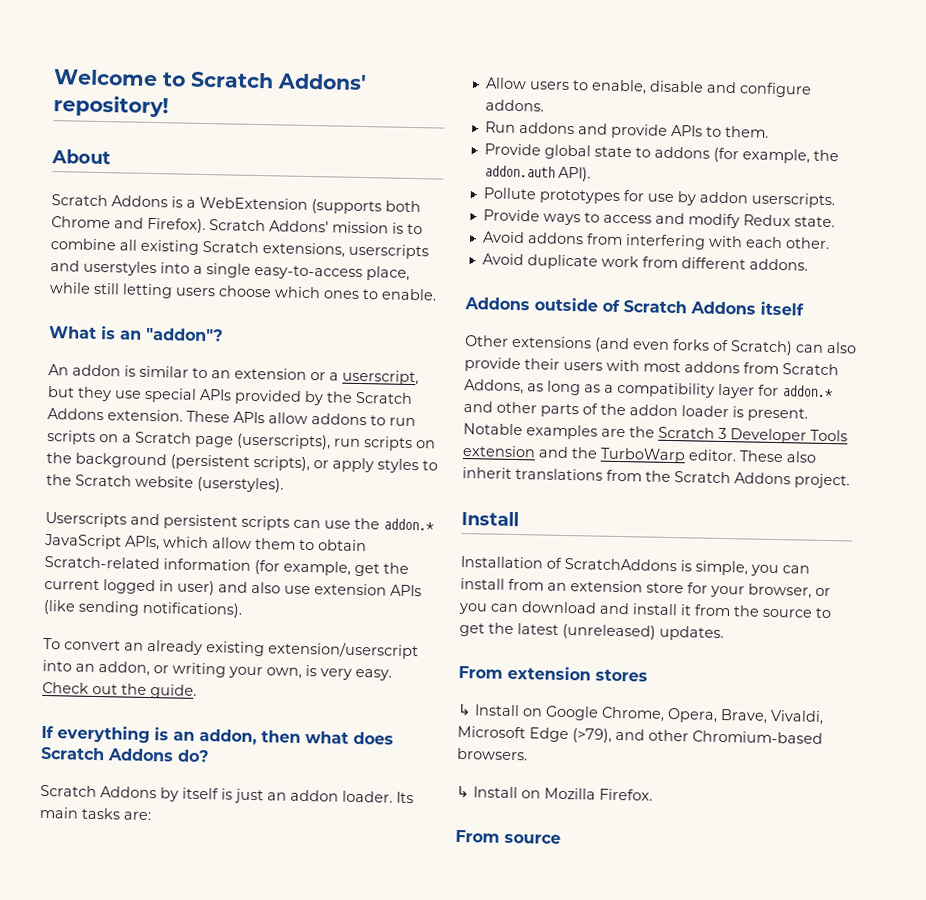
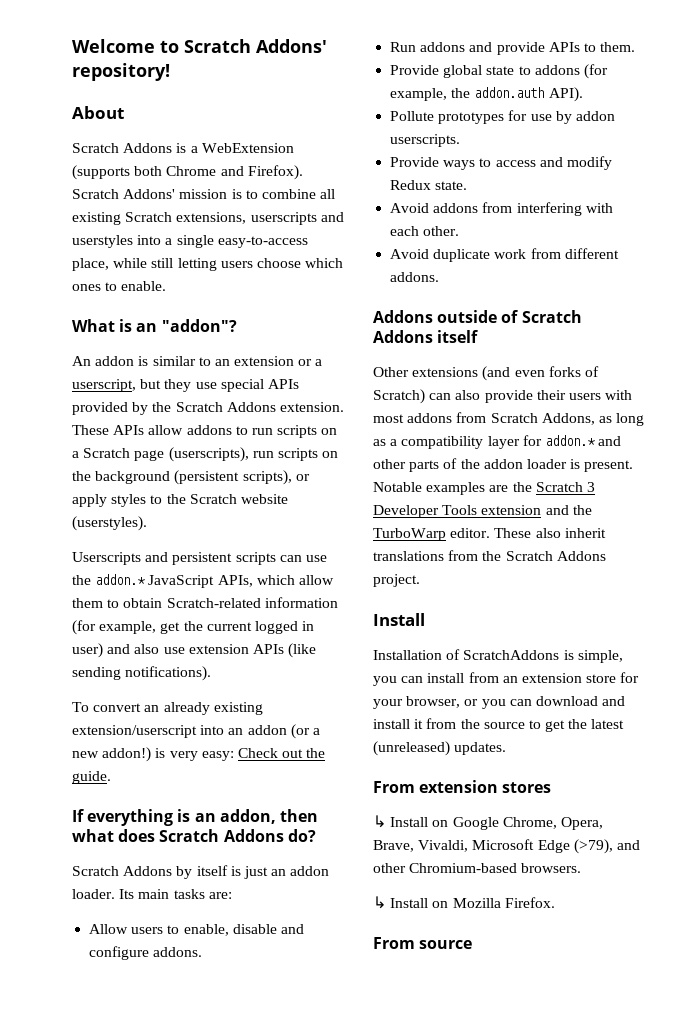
- To convert an already existing extension/userscript into an addon, or writing your own, is very easy. Check out the guide.
+ To convert an already existing extension/userscript into an addon (or a new addon!) is very easy: Check out the guide.

